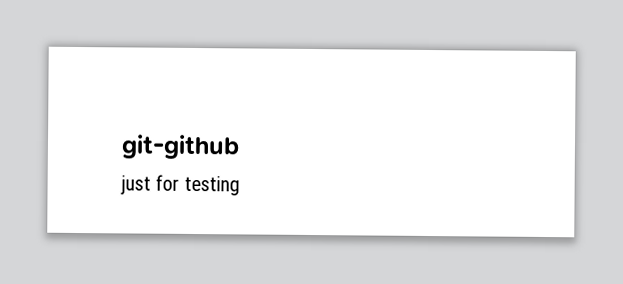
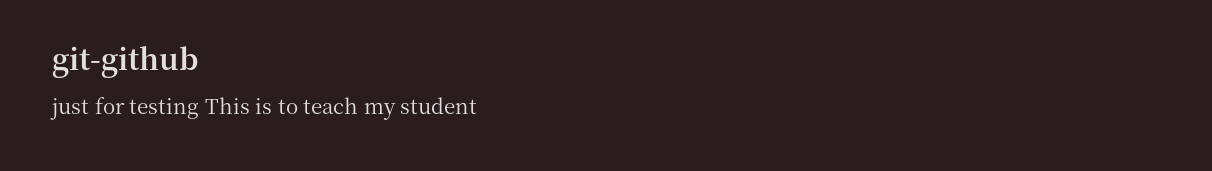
- just for testing
+ just for testing This is to teach my student

